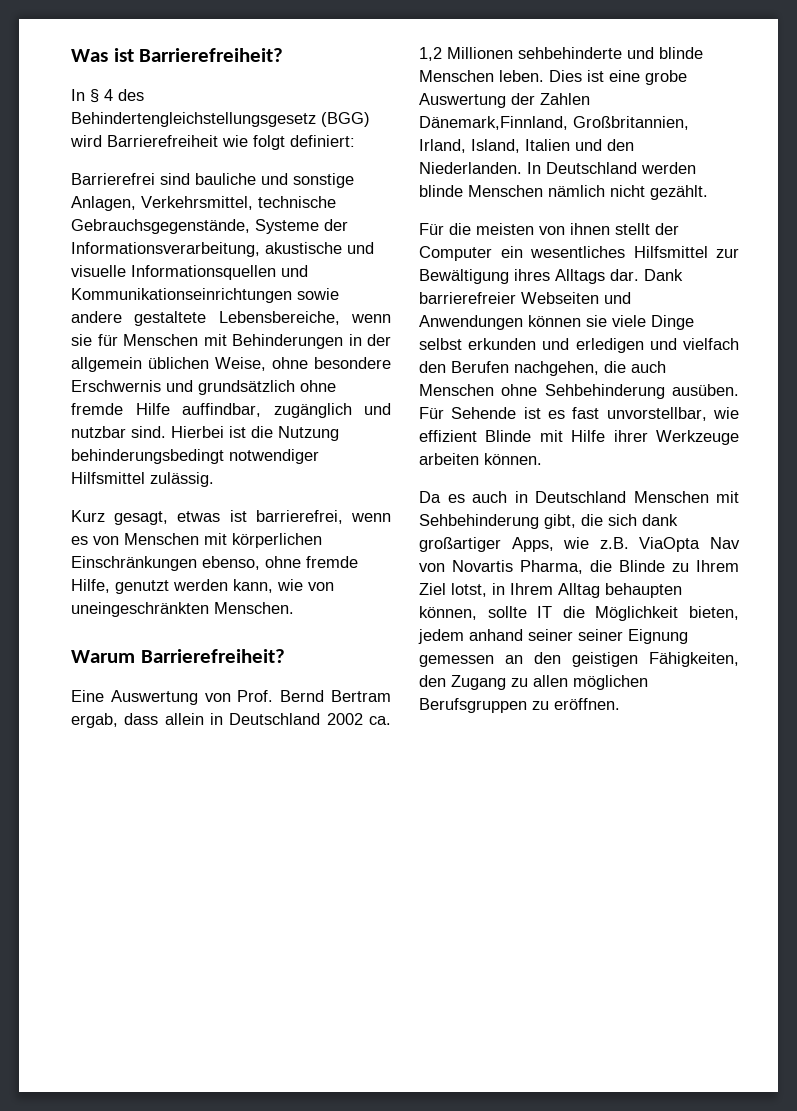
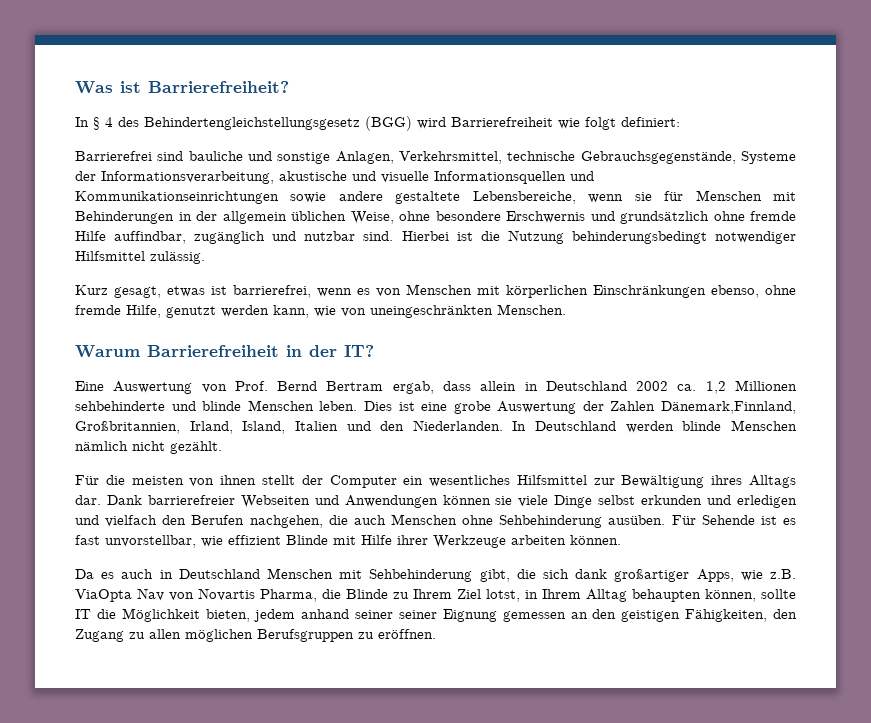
- Warum Barrierefreiheit?
+ Warum Barrierefreiheit in der IT?

